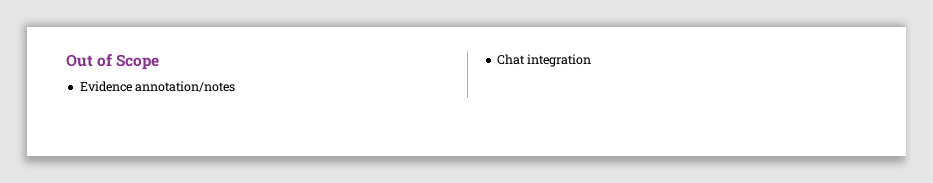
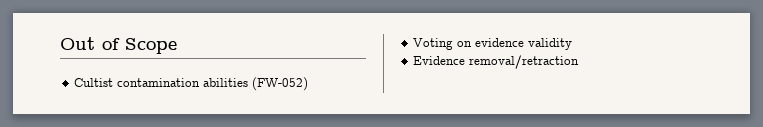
- Evidence annotation/notes
- Chat integration
+ Cultist contamination abilities (FW-052)
+ Voting on evidence validity
+ Evidence removal/retraction

